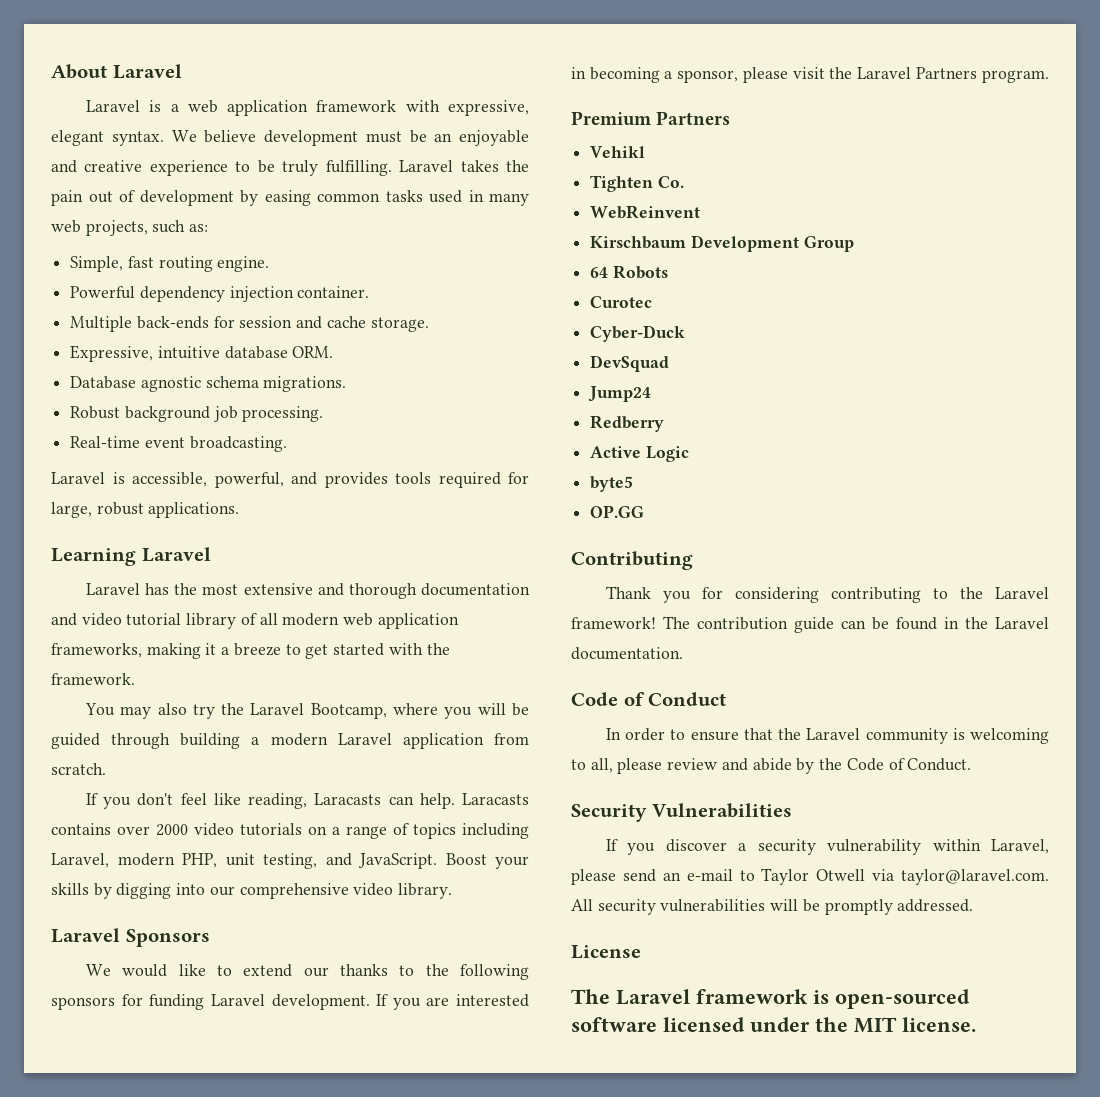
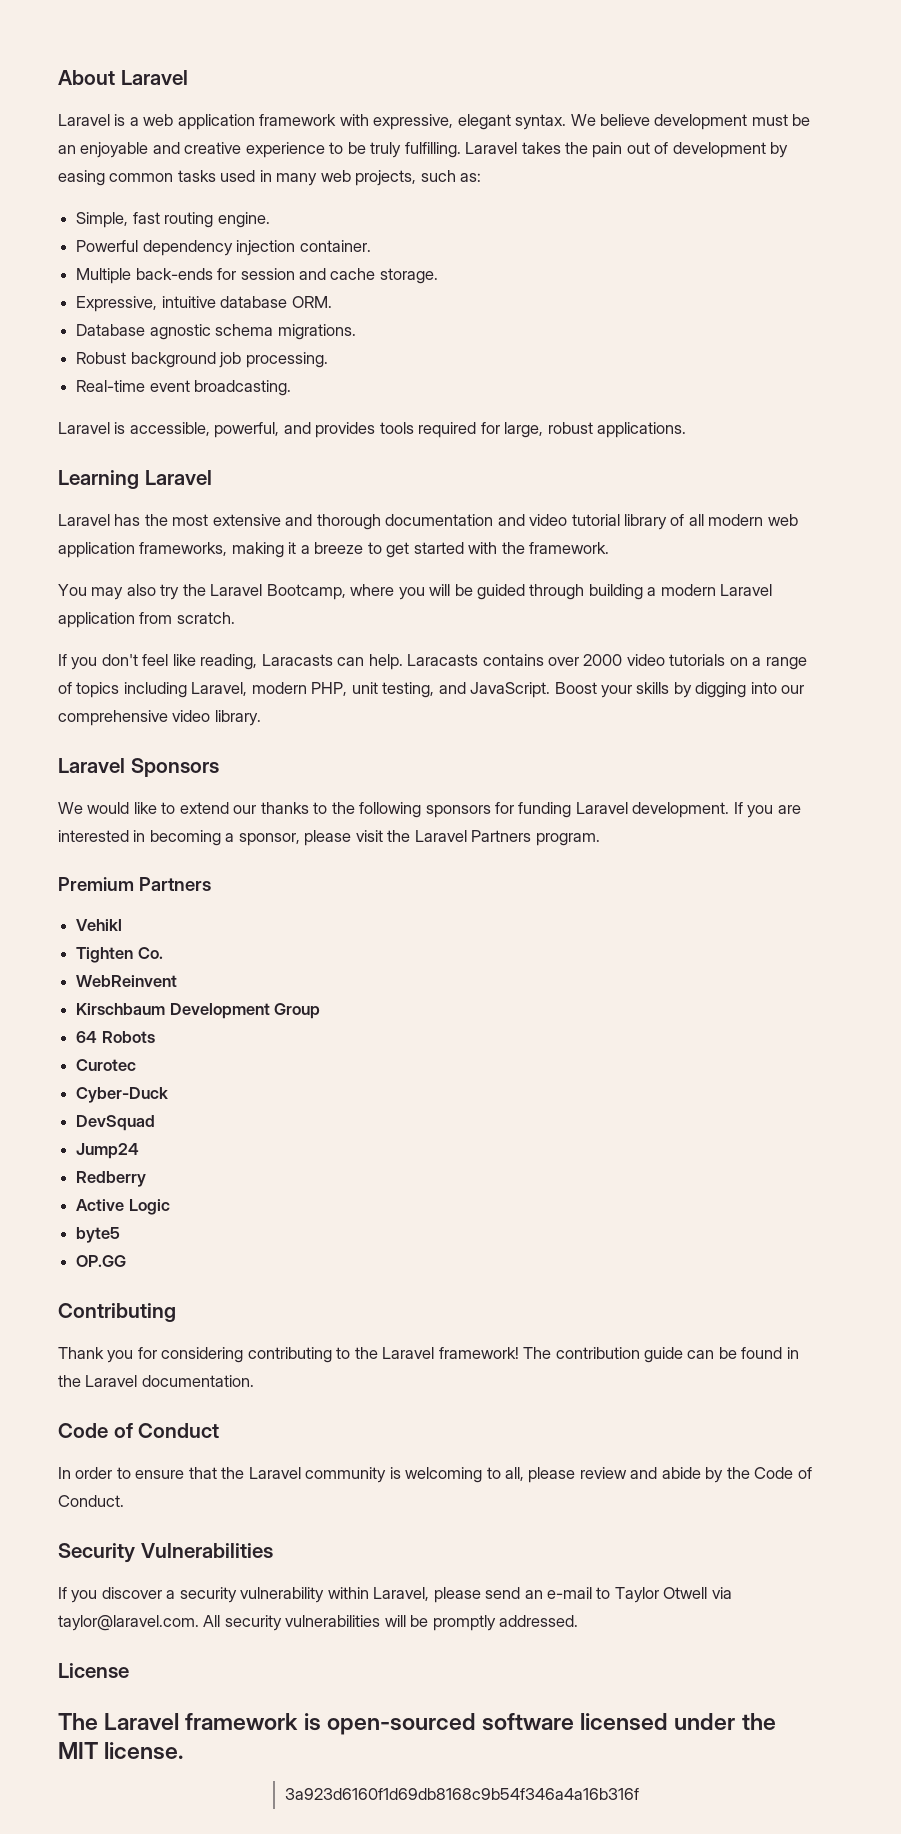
+ 3a923d6160f1d69db8168c9b54f346a4a16b316f

